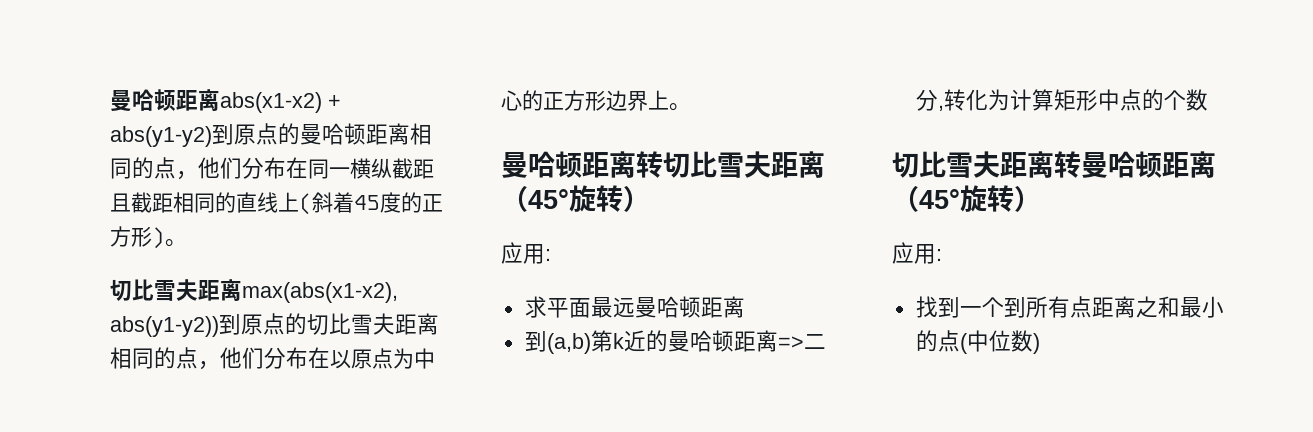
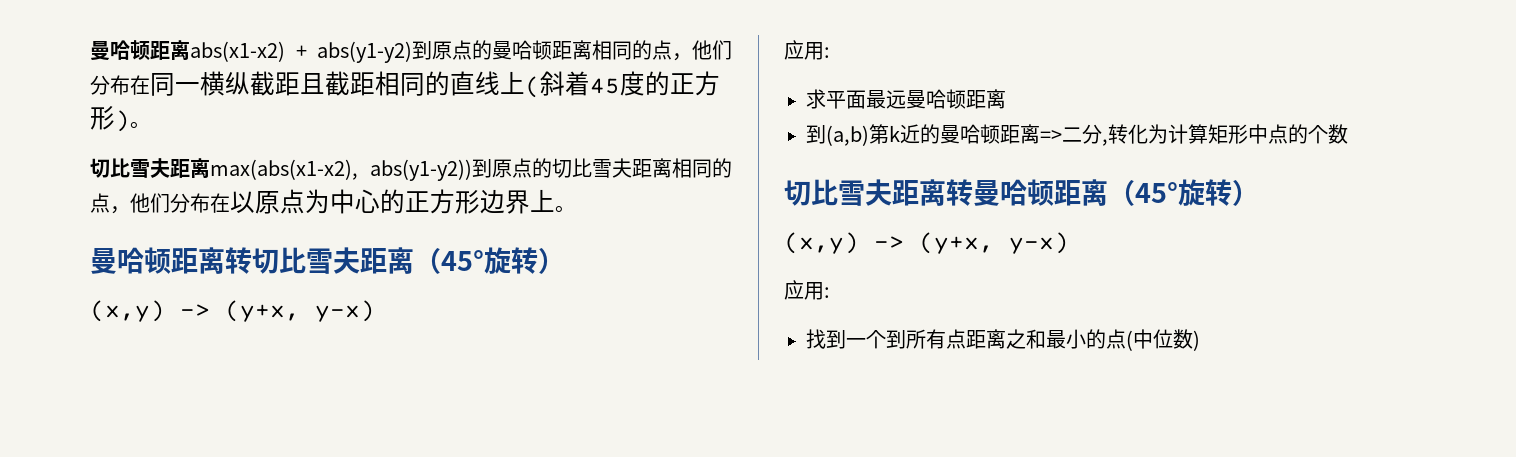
  曼哈顿距离转切比雪夫距离（45°旋转）
+ (x,y) -> (y+x, y-x)
  切比雪夫距离转曼哈顿距离（45°旋转）
+ (x,y) -> (y+x, y-x)

